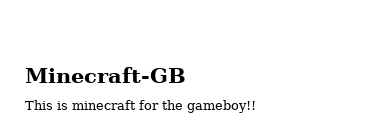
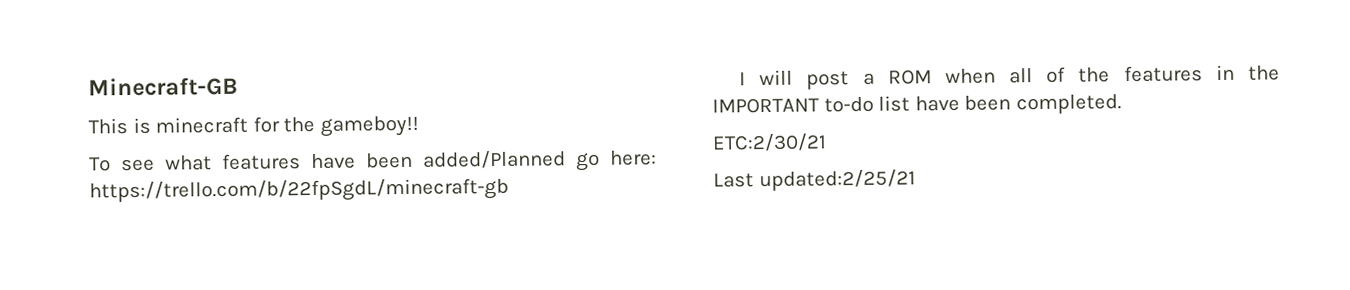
+ To see what features have been added/Planned go here: https://trello.com/b/22fpSgdL/minecraft-gb
+ I will post a ROM when all of the features in the IMPORTANT to-do list have been completed.
+ ETC:2/30/21
+ Last updated:2/25/21

